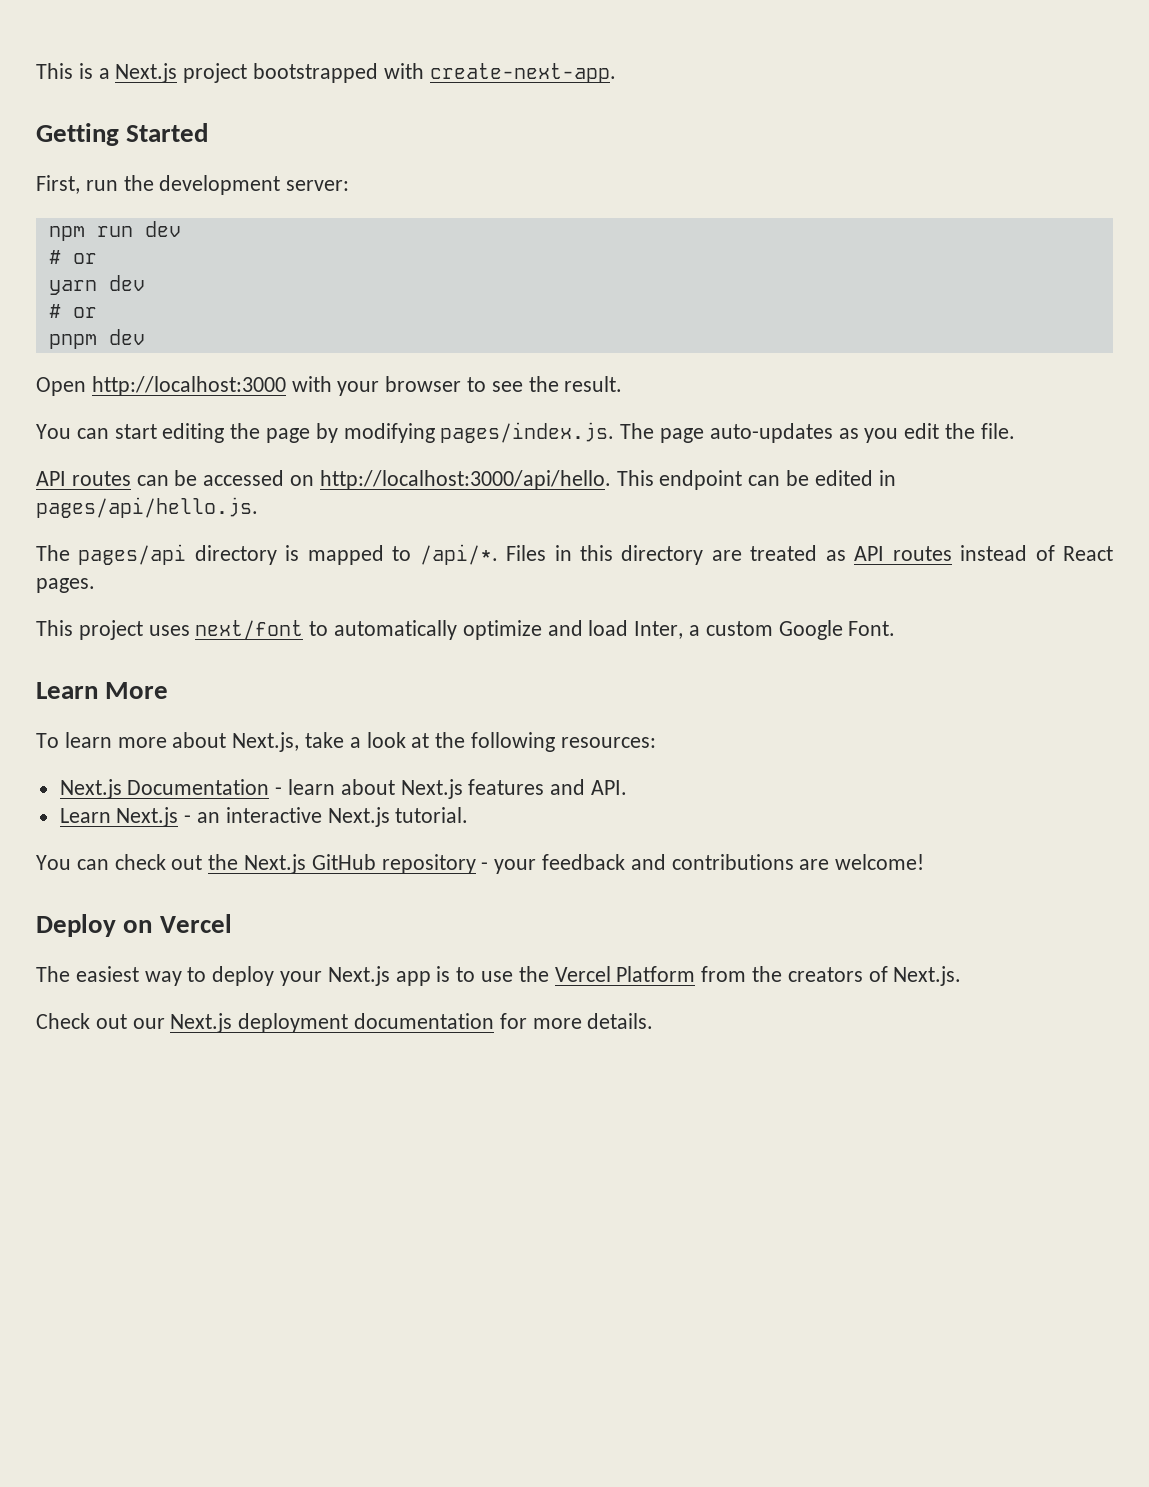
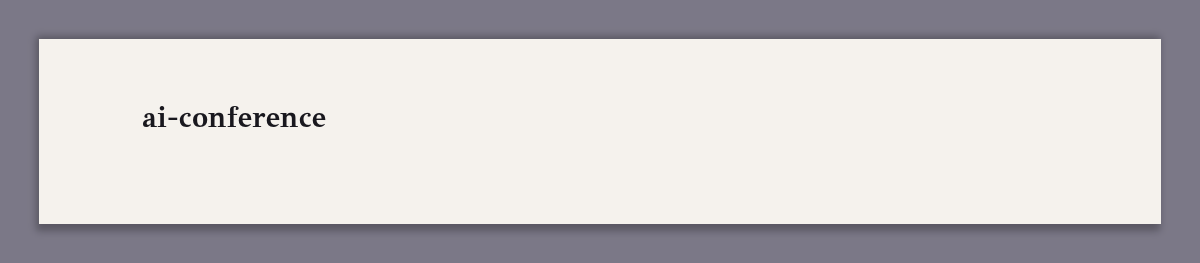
- This is a Next.js project bootstrapped with create-next-app.
- Getting Started
- First, run the development server:
- npm run dev
- # or
- yarn dev
- # or
- pnpm dev
- Open http://localhost:3000 with your browser to see the result.
- You can start editing the page by modifying pages/index.js. The page auto-updates as you edit the file.
- API routes can be accessed on http://localhost:3000/api/hello. This endpoint can be edited in pages/api/hello.js.
- The pages/api directory is mapped to /api/*. Files in this directory are treated as API routes instead of React pages.
- This project uses next/font to automatically optimize and load Inter, a custom Google Font.
- Learn More
- To learn more about Next.js, take a look at the following resources:
- Next.js Documentation - learn about Next.js features and API.
- Learn Next.js - an interactive Next.js tutorial.
- You can check out the Next.js GitHub repository - your feedback and contributions are welcome!
- Deploy on Vercel
- The easiest way to deploy your Next.js app is to use the Vercel Platform from the creators of Next.js.
- Check out our Next.js deployment documentation for more details.
+ ai-conference

